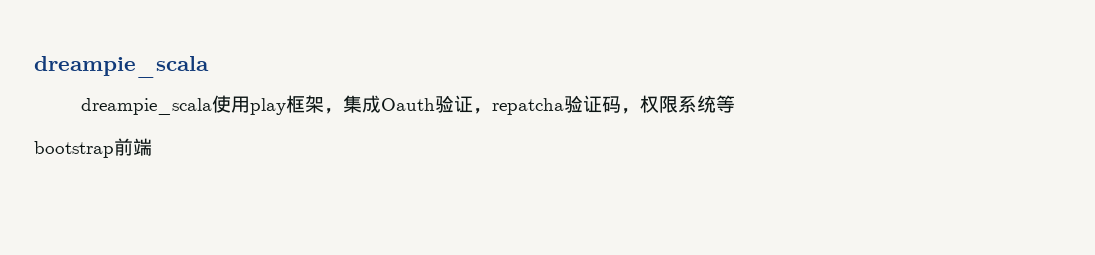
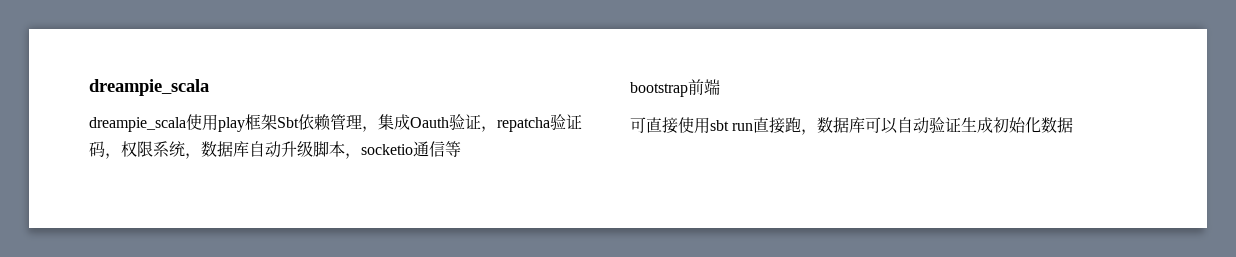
- dreampie_scala使用play框架，集成Oauth验证，repatcha验证码，权限系统等
+ dreampie_scala使用play框架Sbt依赖管理，集成Oauth验证，repatcha验证码，权限系统，数据库自动升级脚本，socketio通信等
  bootstrap前端
+ 可直接使用sbt run直接跑，数据库可以自动验证生成初始化数据

